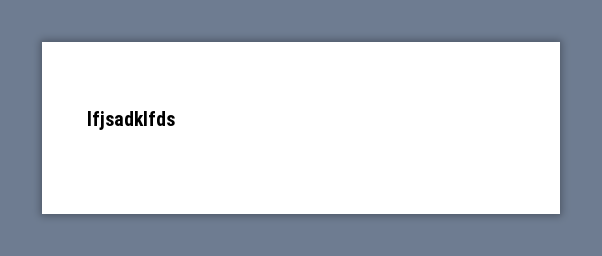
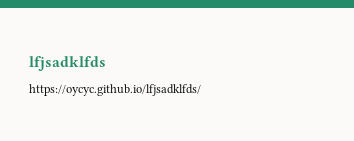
+ https://oycyc.github.io/lfjsadklfds/

